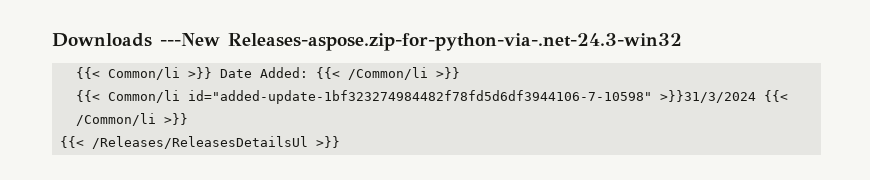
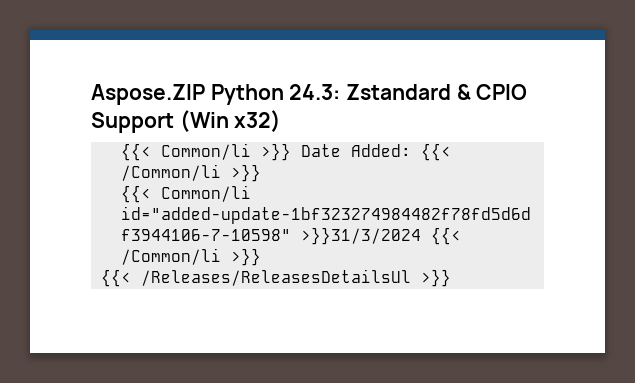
- Downloads ---New Releases-aspose.zip-for-python-via-.net-24.3-win32
+ Aspose.ZIP Python 24.3: Zstandard & CPIO Support (Win x32)

